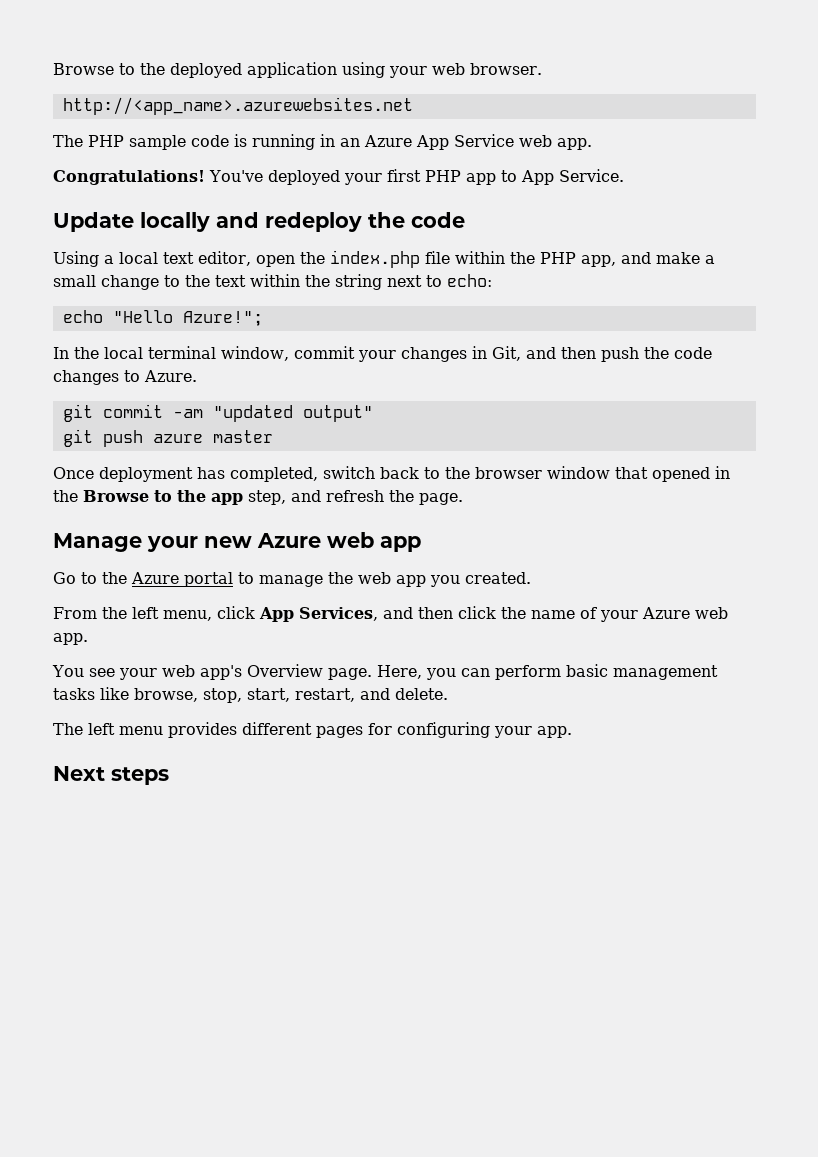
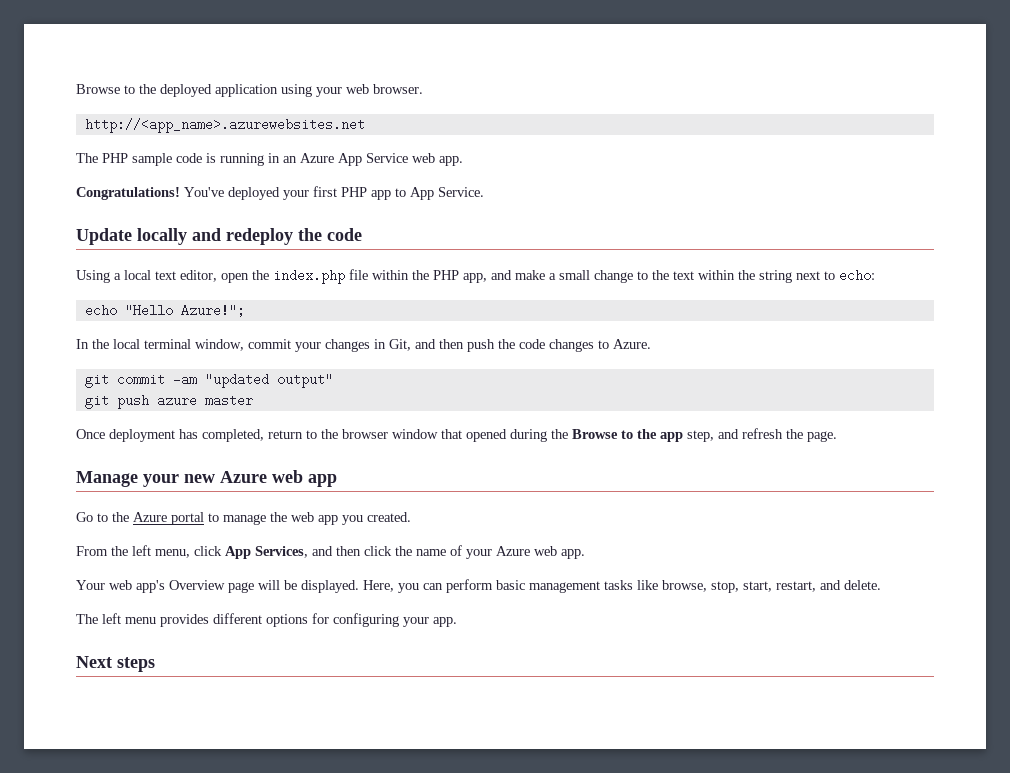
- Once deployment has completed, switch back to the browser window that opened in the Browse to the app step, and refresh the page.
+ Once deployment has completed, return to the browser window that opened during the Browse to the app step, and refresh the page.
- You see your web app's Overview page.
+ Your web app's Overview page will be displayed.
- The left menu provides different pages for configuring your app.
+ The left menu provides different options for configuring your app.

